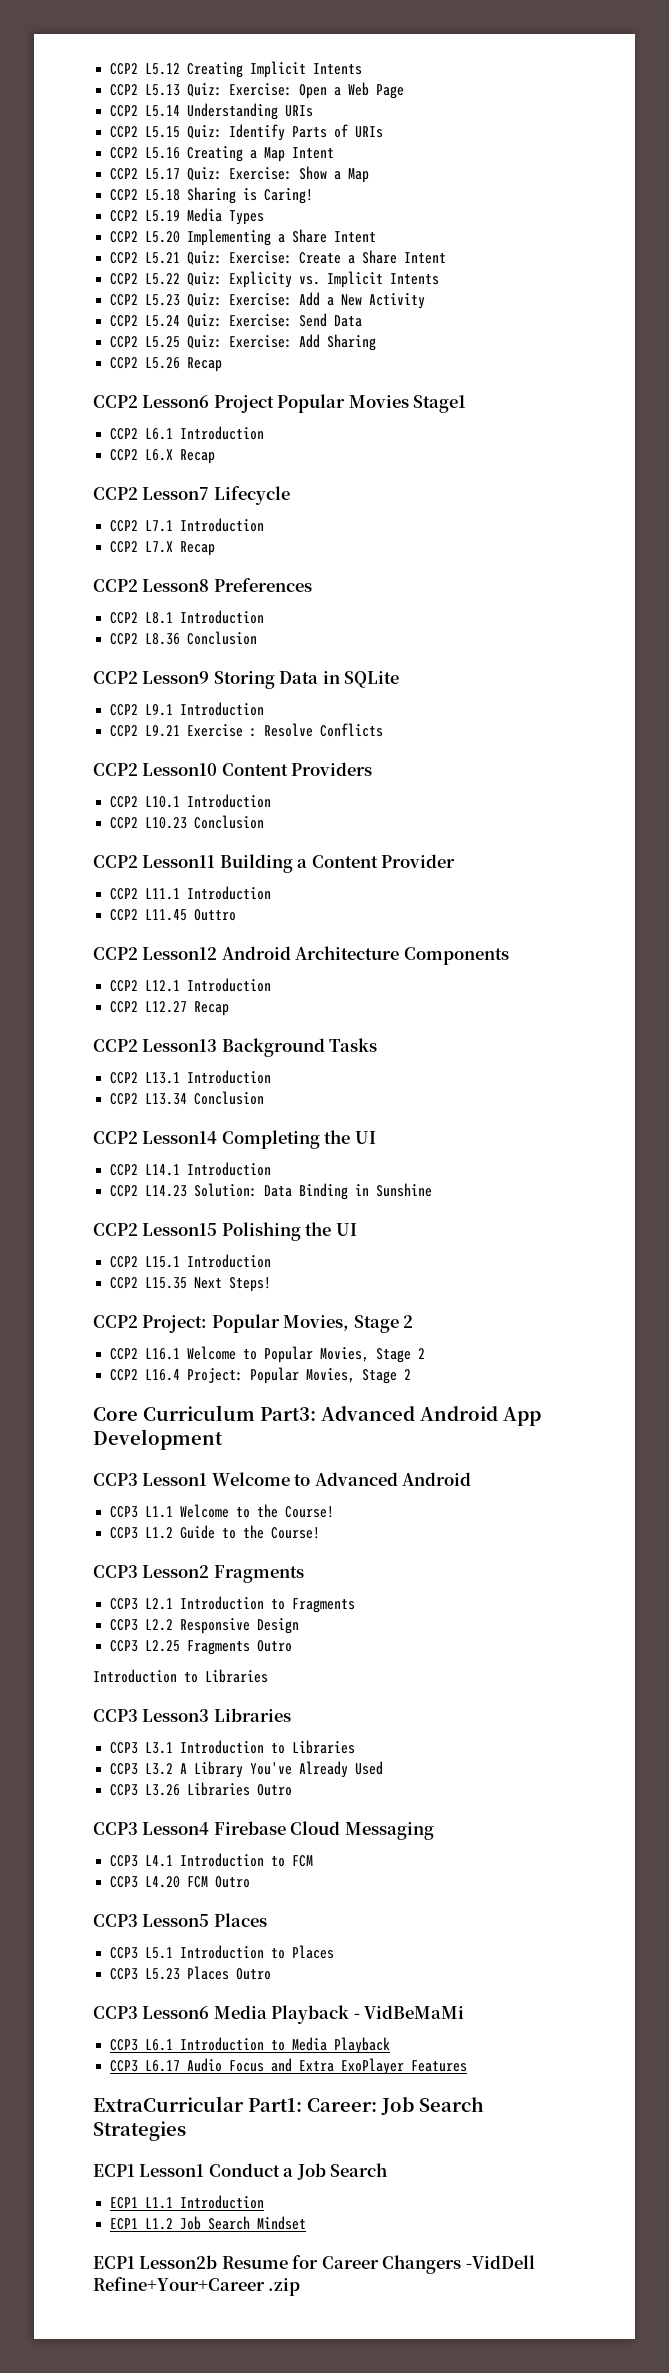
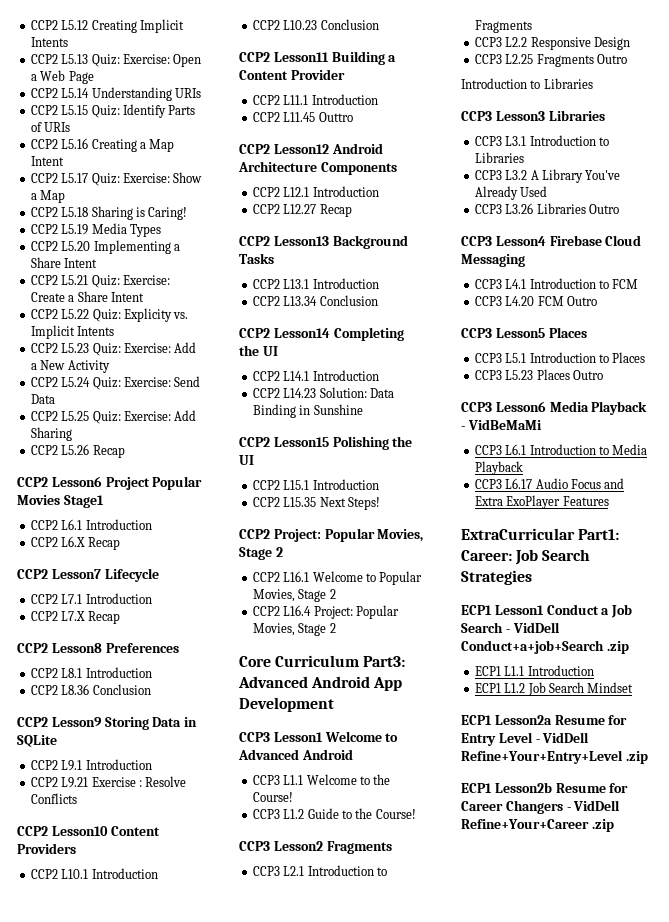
- ECP1 Lesson1 Conduct a Job Search
+ ECP1 Lesson1 Conduct a Job Search - VidDell Conduct+a+job+Search .zip
+ ECP1 Lesson2a Resume for Entry Level - VidDell Refine+Your+Entry+Level .zip
- ECP1 Lesson2b Resume for Career Changers -VidDell Refine+Your+Career .zip
+ ECP1 Lesson2b Resume for Career Changers - VidDell Refine+Your+Career .zip

